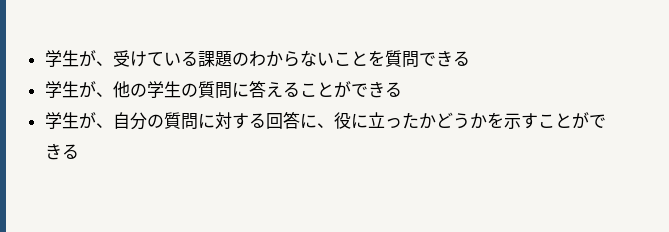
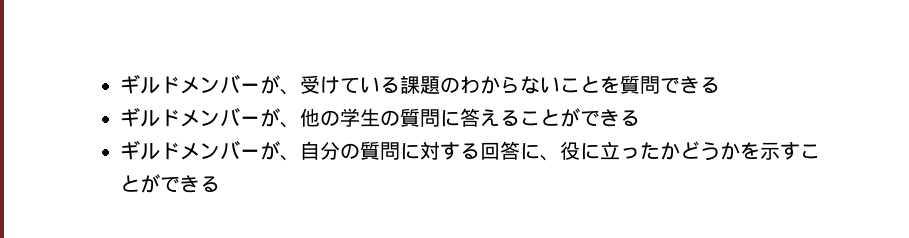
- 学生が、受けている課題のわからないことを質問できる
+ ギルドメンバーが、受けている課題のわからないことを質問できる
- 学生が、他の学生の質問に答えることができる
+ ギルドメンバーが、他の学生の質問に答えることができる
- 学生が、自分の質問に対する回答に、役に立ったかどうかを示すことができる
+ ギルドメンバーが、自分の質問に対する回答に、役に立ったかどうかを示すことができる

